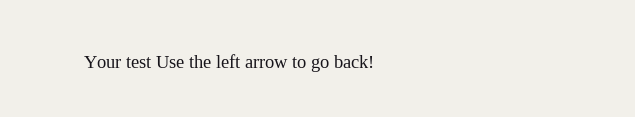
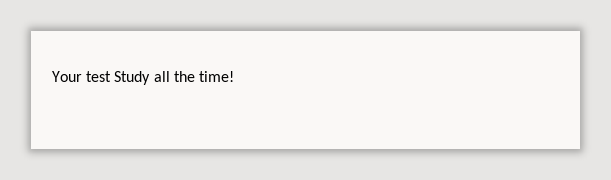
- Your test Use the left arrow to go back!
+ Your test Study all the time!

